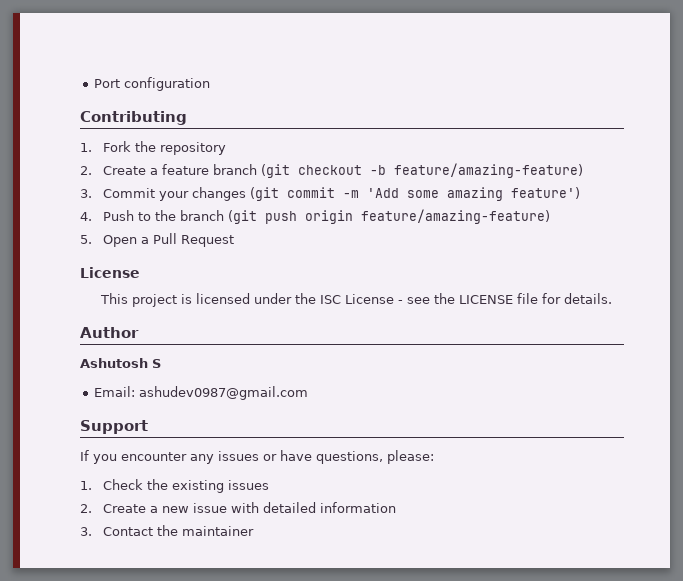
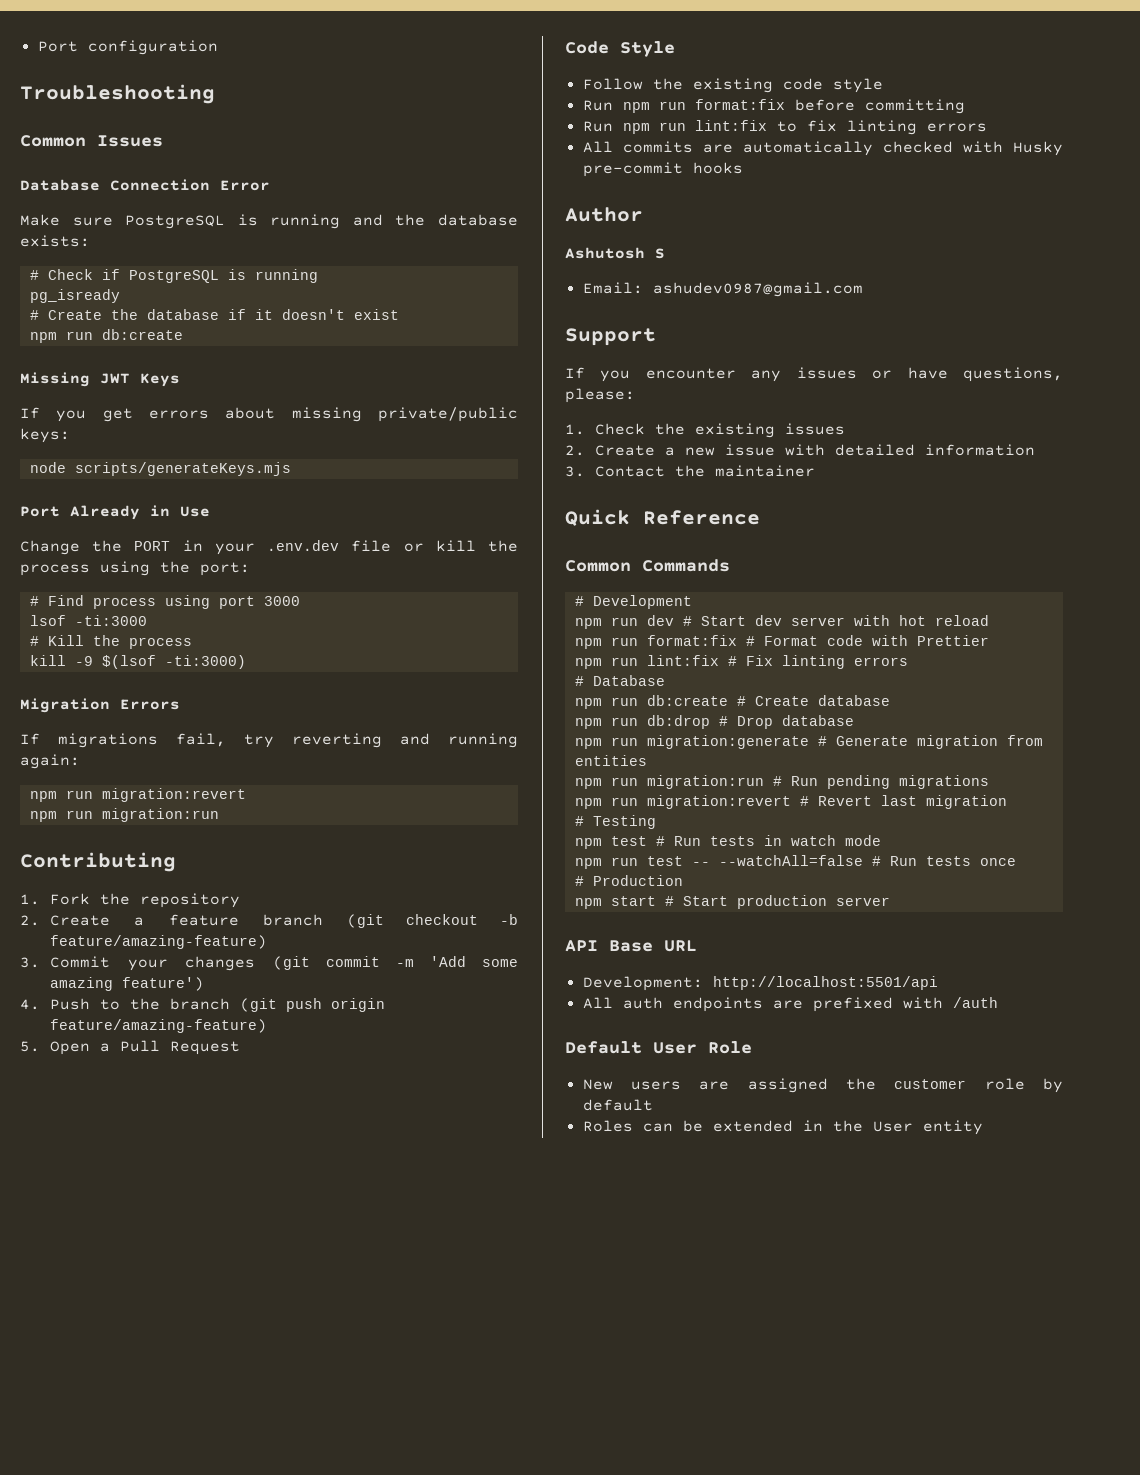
+ Troubleshooting
+ Common Issues
+ Database Connection Error
+ Make sure PostgreSQL is running and the database exists:
+ # Check if PostgreSQL is running
+ pg_isready
+ # Create the database if it doesn't exist
+ npm run db:create
+ Missing JWT Keys
+ If you get errors about missing private/public keys:
+ node scripts/generateKeys.mjs
+ Port Already in Use
+ Change the PORT in your .env.dev file or kill the process using the port:
+ # Find process using port 3000
+ lsof -ti:3000
+ # Kill the process
+ kill -9 $(lsof -ti:3000)
+ Migration Errors
+ If migrations fail, try reverting and running again:
+ npm run migration:revert
+ npm run migration:run
  5. Open a Pull Request
- License
- This project is licensed under the ISC License - see the LICENSE file for details.
+ Code Style
+ Follow the existing code style
+ Run npm run format:fix before committing
+ Run npm run lint:fix to fix linting errors
+ All commits are automatically checked with Husky pre-commit hooks
+ Quick Reference
+ Common Commands
+ # Development
+ npm run dev # Start dev server with hot reload
+ npm run format:fix # Format code with Prettier
+ npm run lint:fix # Fix linting errors
+ # Database
+ npm run db:create # Create database
+ npm run db:drop # Drop database
+ npm run migration:generate # Generate migration from entities
+ npm run migration:run # Run pending migrations
+ npm run migration:revert # Revert last migration
+ # Testing
+ npm test # Run tests in watch mode
+ npm run test -- --watchAll=false # Run tests once
+ # Production
+ npm start # Start production server
+ API Base URL
+ Development: http://localhost:5501/api
+ All auth endpoints are prefixed with /auth
+ Default User Role
+ New users are assigned the customer role by default
+ Roles can be extended in the User entity

